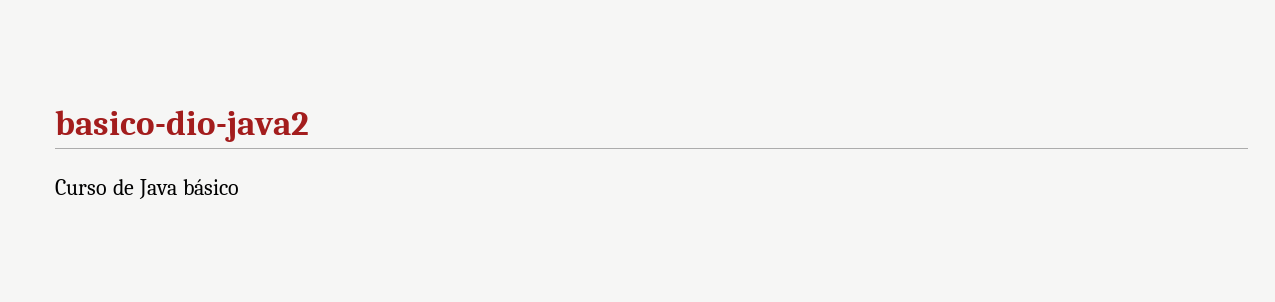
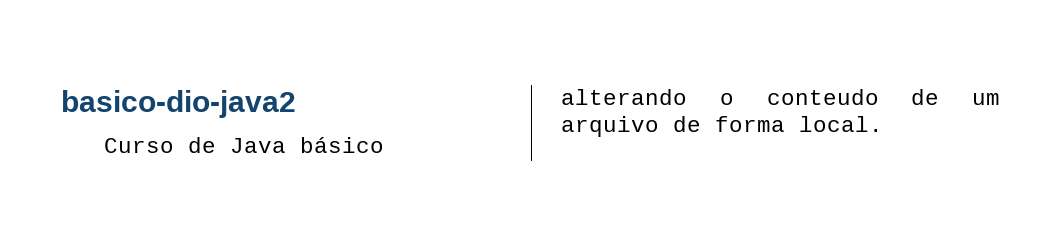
- Curso de Java básico
+ Curso de Java básico alterando o conteudo de um arquivo de forma local.

